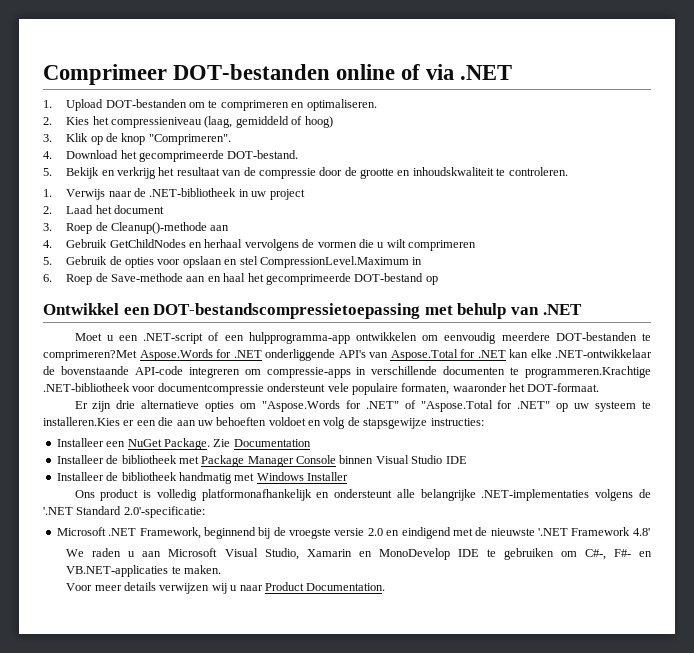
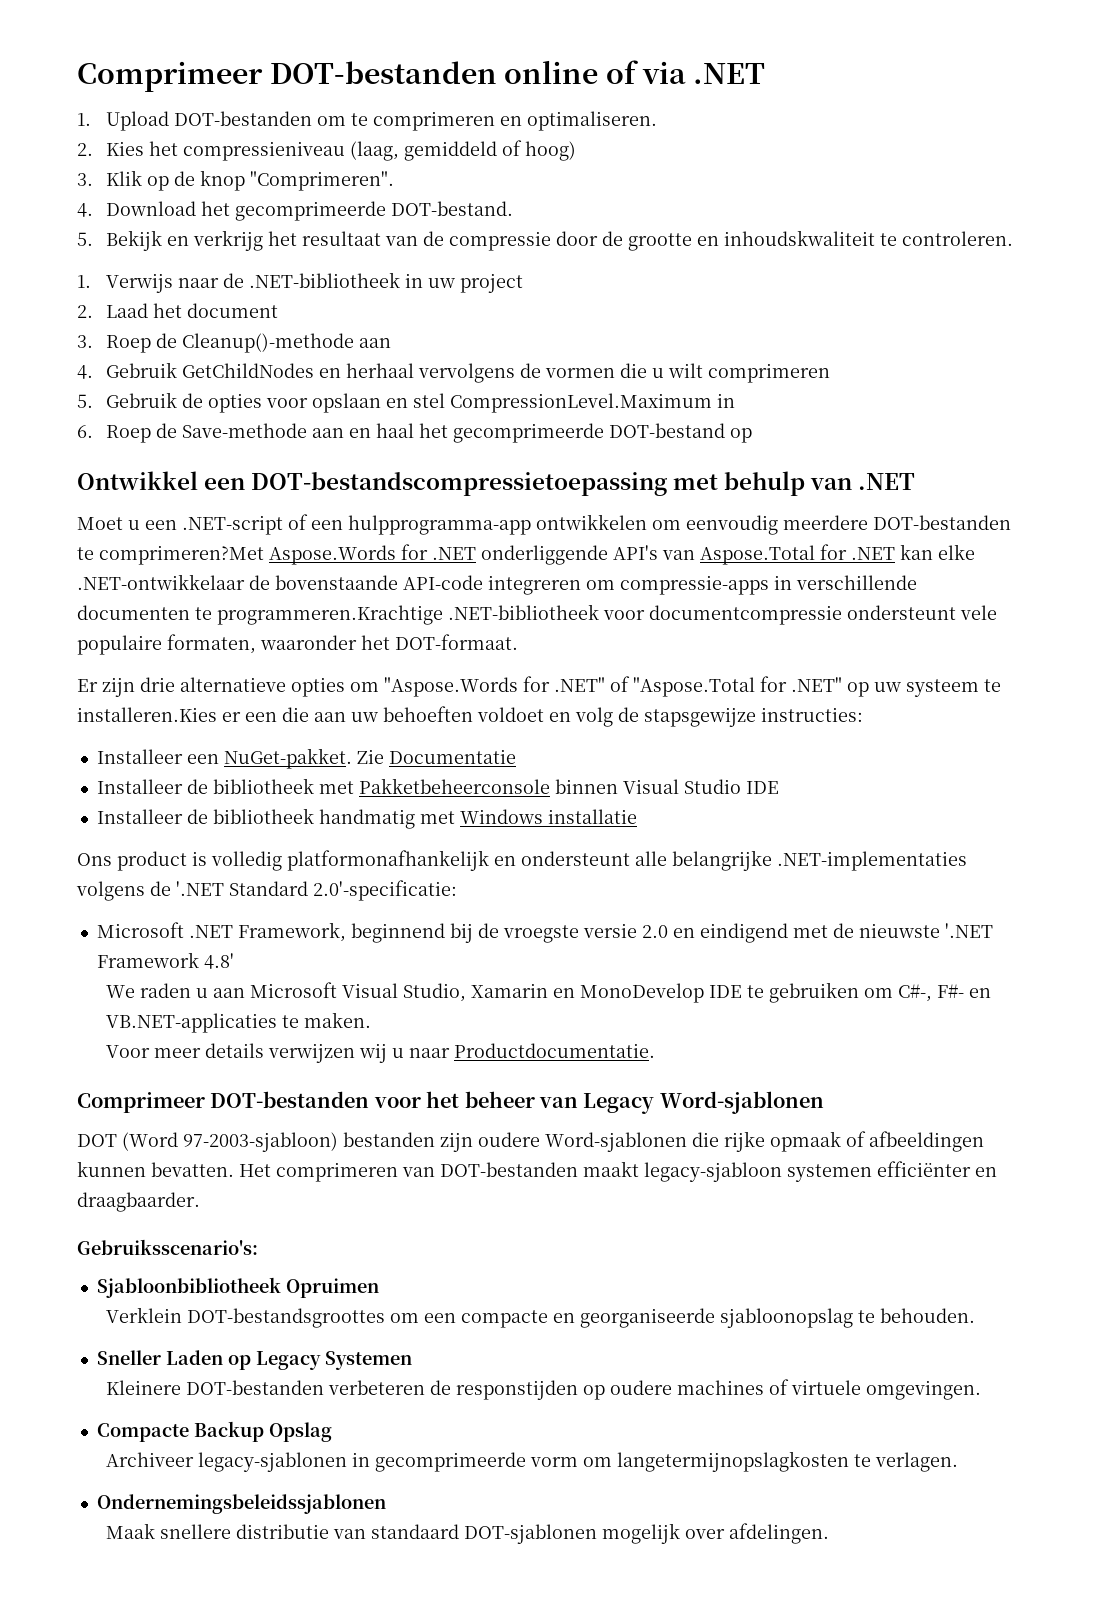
- Installeer een NuGet Package. Zie Documentation
+ Installeer een NuGet-pakket. Zie Documentatie
- Installeer de bibliotheek met Package Manager Console binnen Visual Studio IDE
+ Installeer de bibliotheek met Pakketbeheerconsole binnen Visual Studio IDE
- Installeer de bibliotheek handmatig met Windows Installer
+ Installeer de bibliotheek handmatig met Windows installatie
- Voor meer details verwijzen wij u naar Product Documentation.
+ Voor meer details verwijzen wij u naar Productdocumentatie.
+ Comprimeer DOT-bestanden voor het beheer van Legacy Word-sjablonen
+ DOT (Word 97-2003-sjabloon) bestanden zijn oudere Word-sjablonen die rijke opmaak of afbeeldingen kunnen bevatten. Het comprimeren van DOT-bestanden maakt legacy-sjabloon systemen efficiënter en draagbaarder.
+ Gebruiksscenario's:
+ Sjabloonbibliotheek Opruimen
+ Verklein DOT-bestandsgroottes om een compacte en georganiseerde sjabloonopslag te behouden.
+ Sneller Laden op Legacy Systemen
+ Kleinere DOT-bestanden verbeteren de responstijden op oudere machines of virtuele omgevingen.
+ Compacte Backup Opslag
+ Archiveer legacy-sjablonen in gecomprimeerde vorm om langetermijnopslagkosten te verlagen.
+ Ondernemingsbeleidssjablonen
+ Maak snellere distributie van standaard DOT-sjablonen mogelijk over afdelingen.

